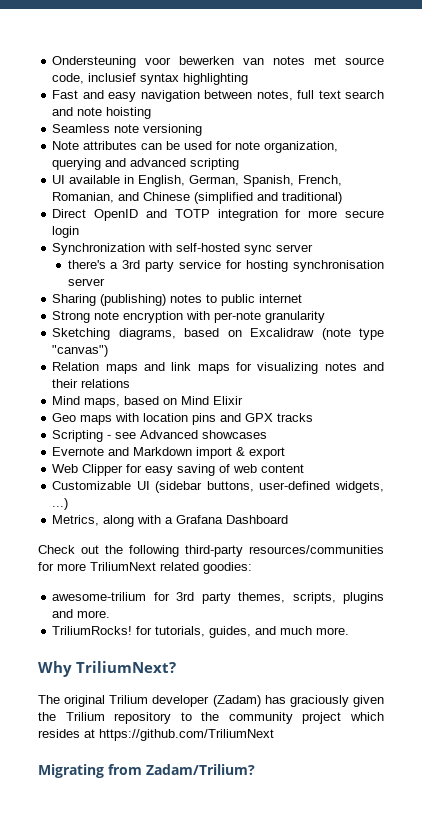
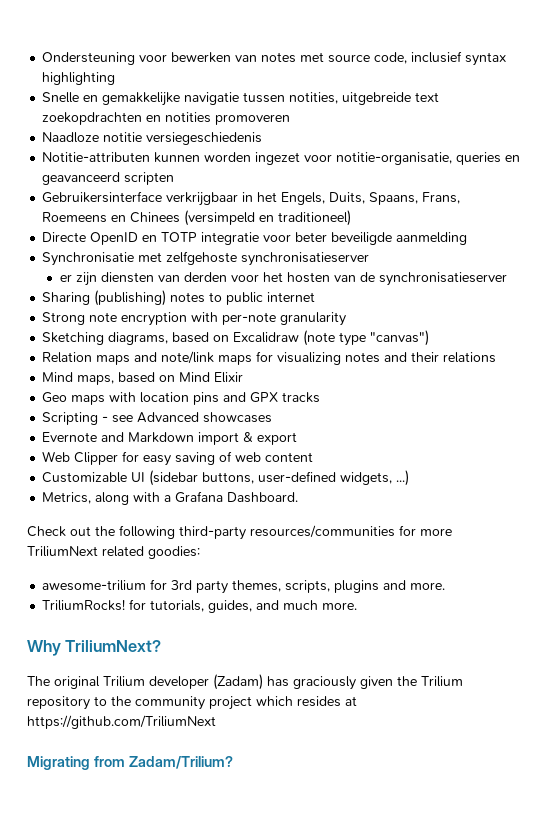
- Fast and easy navigation between notes, full text search and note hoisting
- Seamless note versioning
- Note attributes can be used for note organization, querying and advanced scripting
- UI available in English, German, Spanish, French, Romanian, and Chinese (simplified and traditional)
- Direct OpenID and TOTP integration for more secure login
- Synchronization with self-hosted sync server
- there's a 3rd party service for hosting synchronisation server
+ Snelle en gemakkelijke navigatie tussen notities, uitgebreide text zoekopdrachten en notities promoveren
+ Naadloze notitie versiegeschiedenis
+ Notitie-attributen kunnen worden ingezet voor notitie-organisatie, queries en geavanceerd scripten
+ Gebruikersinterface verkrijgbaar in het Engels, Duits, Spaans, Frans, Roemeens en Chinees (versimpeld en traditioneel)
+ Directe OpenID en TOTP integratie voor beter beveiligde aanmelding
+ Synchronisatie met zelfgehoste synchronisatieserver
+ er zijn diensten van derden voor het hosten van de synchronisatieserver
- Relation maps and link maps for visualizing notes and their relations
+ Relation maps and note/link maps for visualizing notes and their relations
- Metrics, along with a Grafana Dashboard
+ Metrics, along with a Grafana Dashboard.

